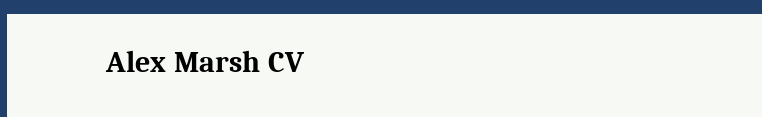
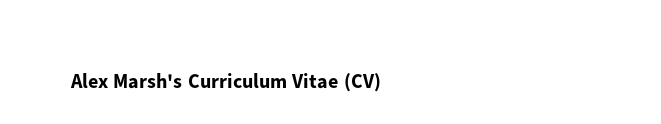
- Alex Marsh CV
+ Alex Marsh's Curriculum Vitae (CV)

